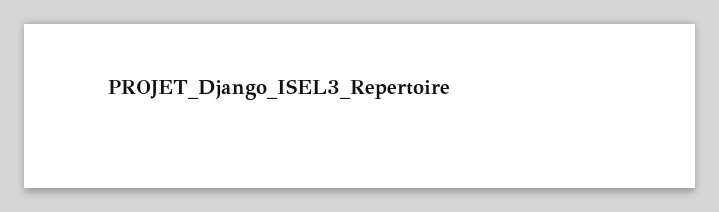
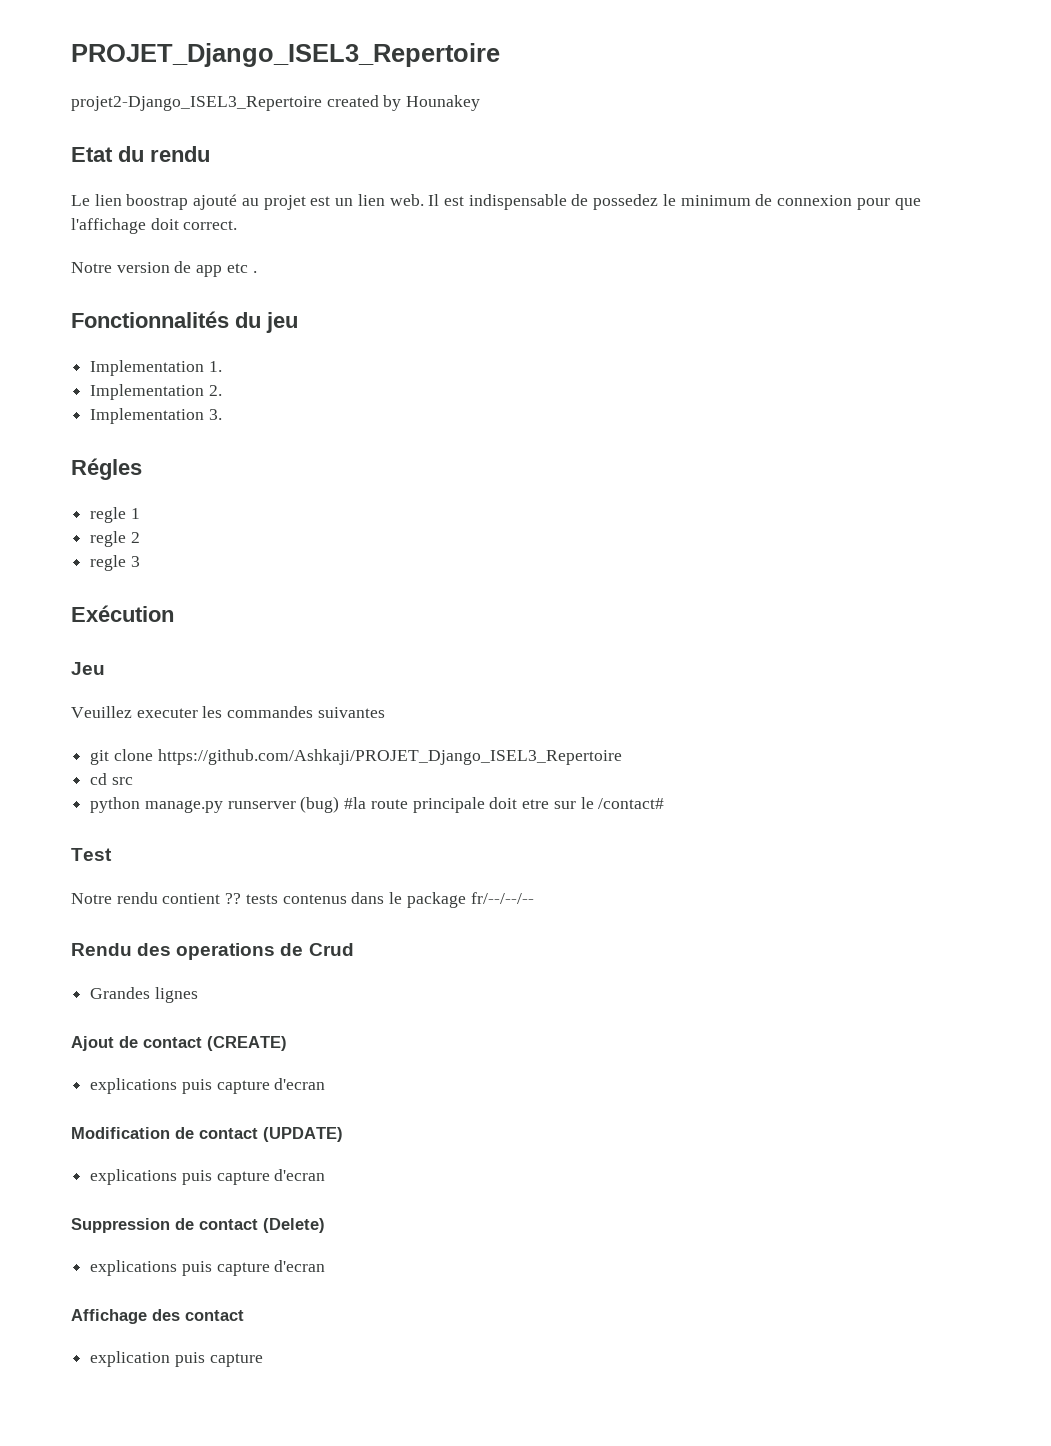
+ projet2-Django_ISEL3_Repertoire created by Hounakey
+ Etat du rendu
+ Le lien boostrap ajouté au projet est un lien web. Il est indispensable de possedez le minimum de connexion pour que l'affichage doit correct.
+ Notre version de app etc .
+ Fonctionnalités du jeu
+ Implementation 1.
+ Implementation 2.
+ Implementation 3.
+ Régles
+ regle 1
+ regle 2
+ regle 3
+ Exécution
+ Jeu
+ Veuillez executer les commandes suivantes
+ git clone https://github.com/Ashkaji/PROJET_Django_ISEL3_Repertoire
+ cd src
+ python manage.py runserver (bug) #la route principale doit etre sur le /contact#
+ Test
+ Notre rendu contient ?? tests contenus dans le package fr/--/--/--
+ Rendu des operations de Crud
+ Grandes lignes
+ Ajout de contact (CREATE)
+ explications puis capture d'ecran
+ Modification de contact (UPDATE)
+ explications puis capture d'ecran
+ Suppression de contact (Delete)
+ explications puis capture d'ecran
+ Affichage des contact
+ explication puis capture

